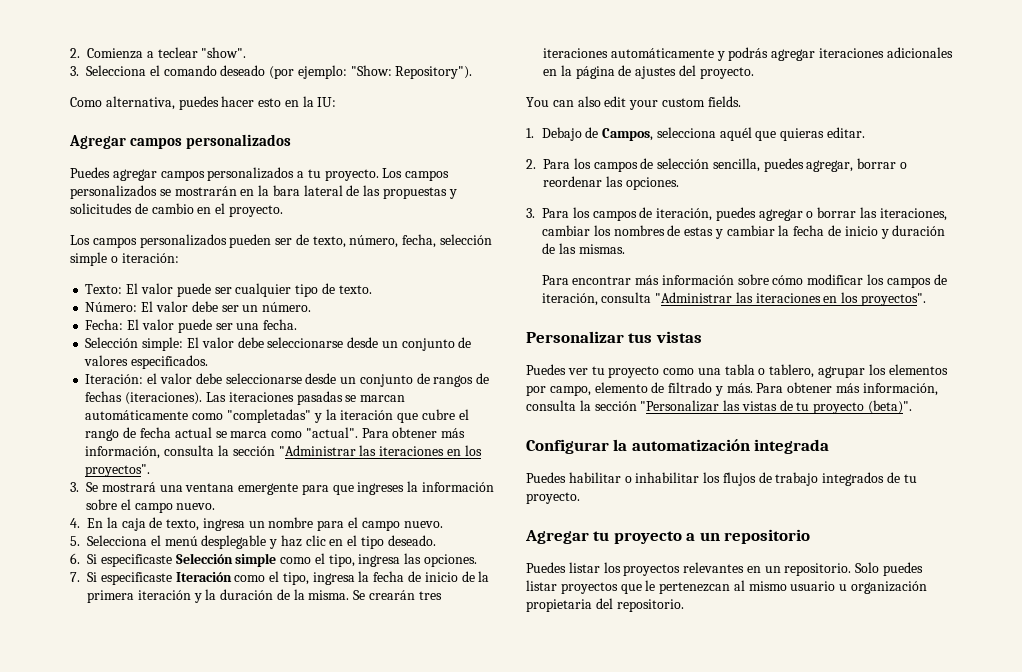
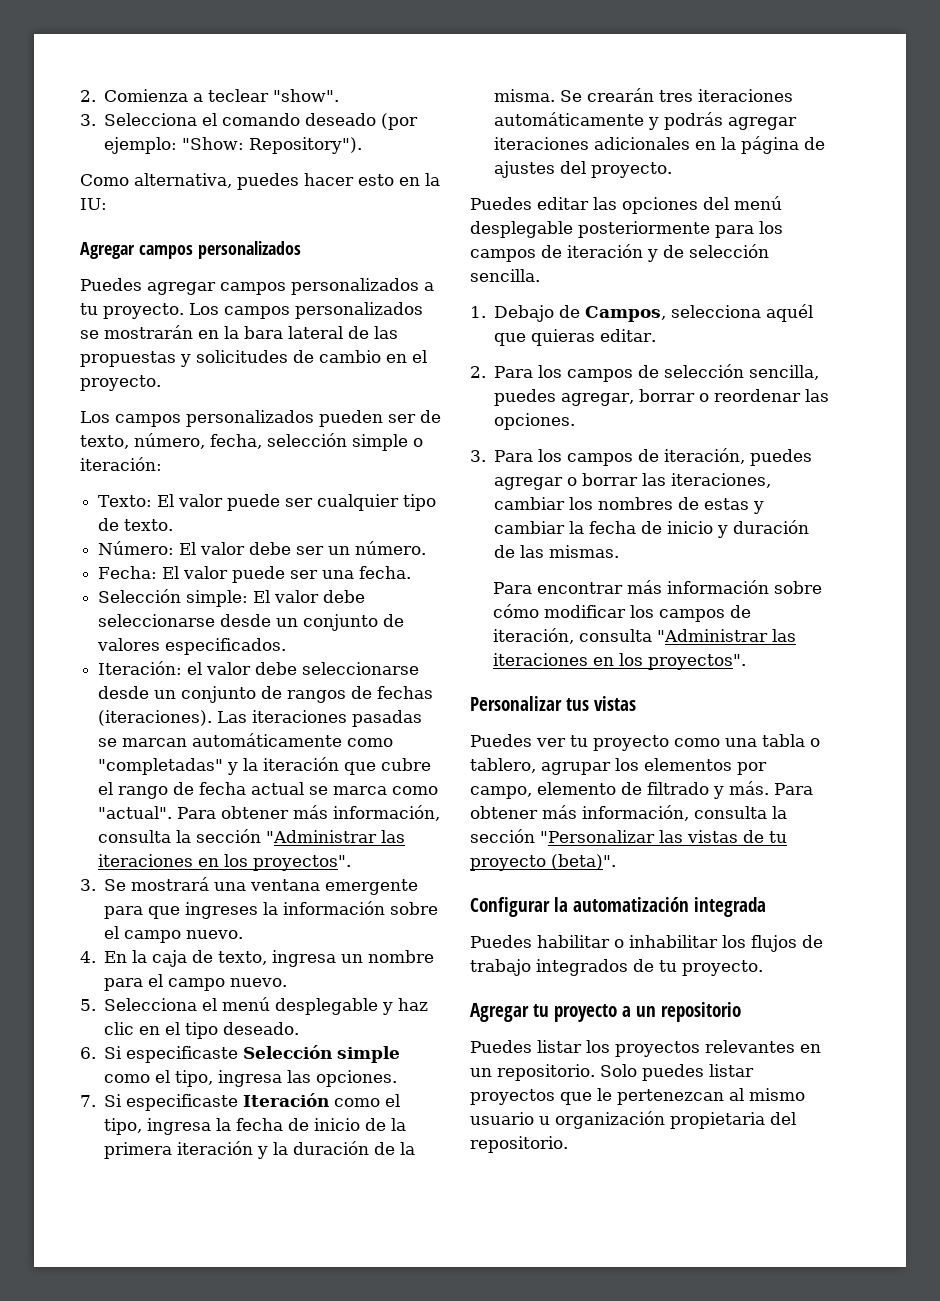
- You can also edit your custom fields.
+ Puedes editar las opciones del menú desplegable posteriormente para los campos de iteración y de selección sencilla.

